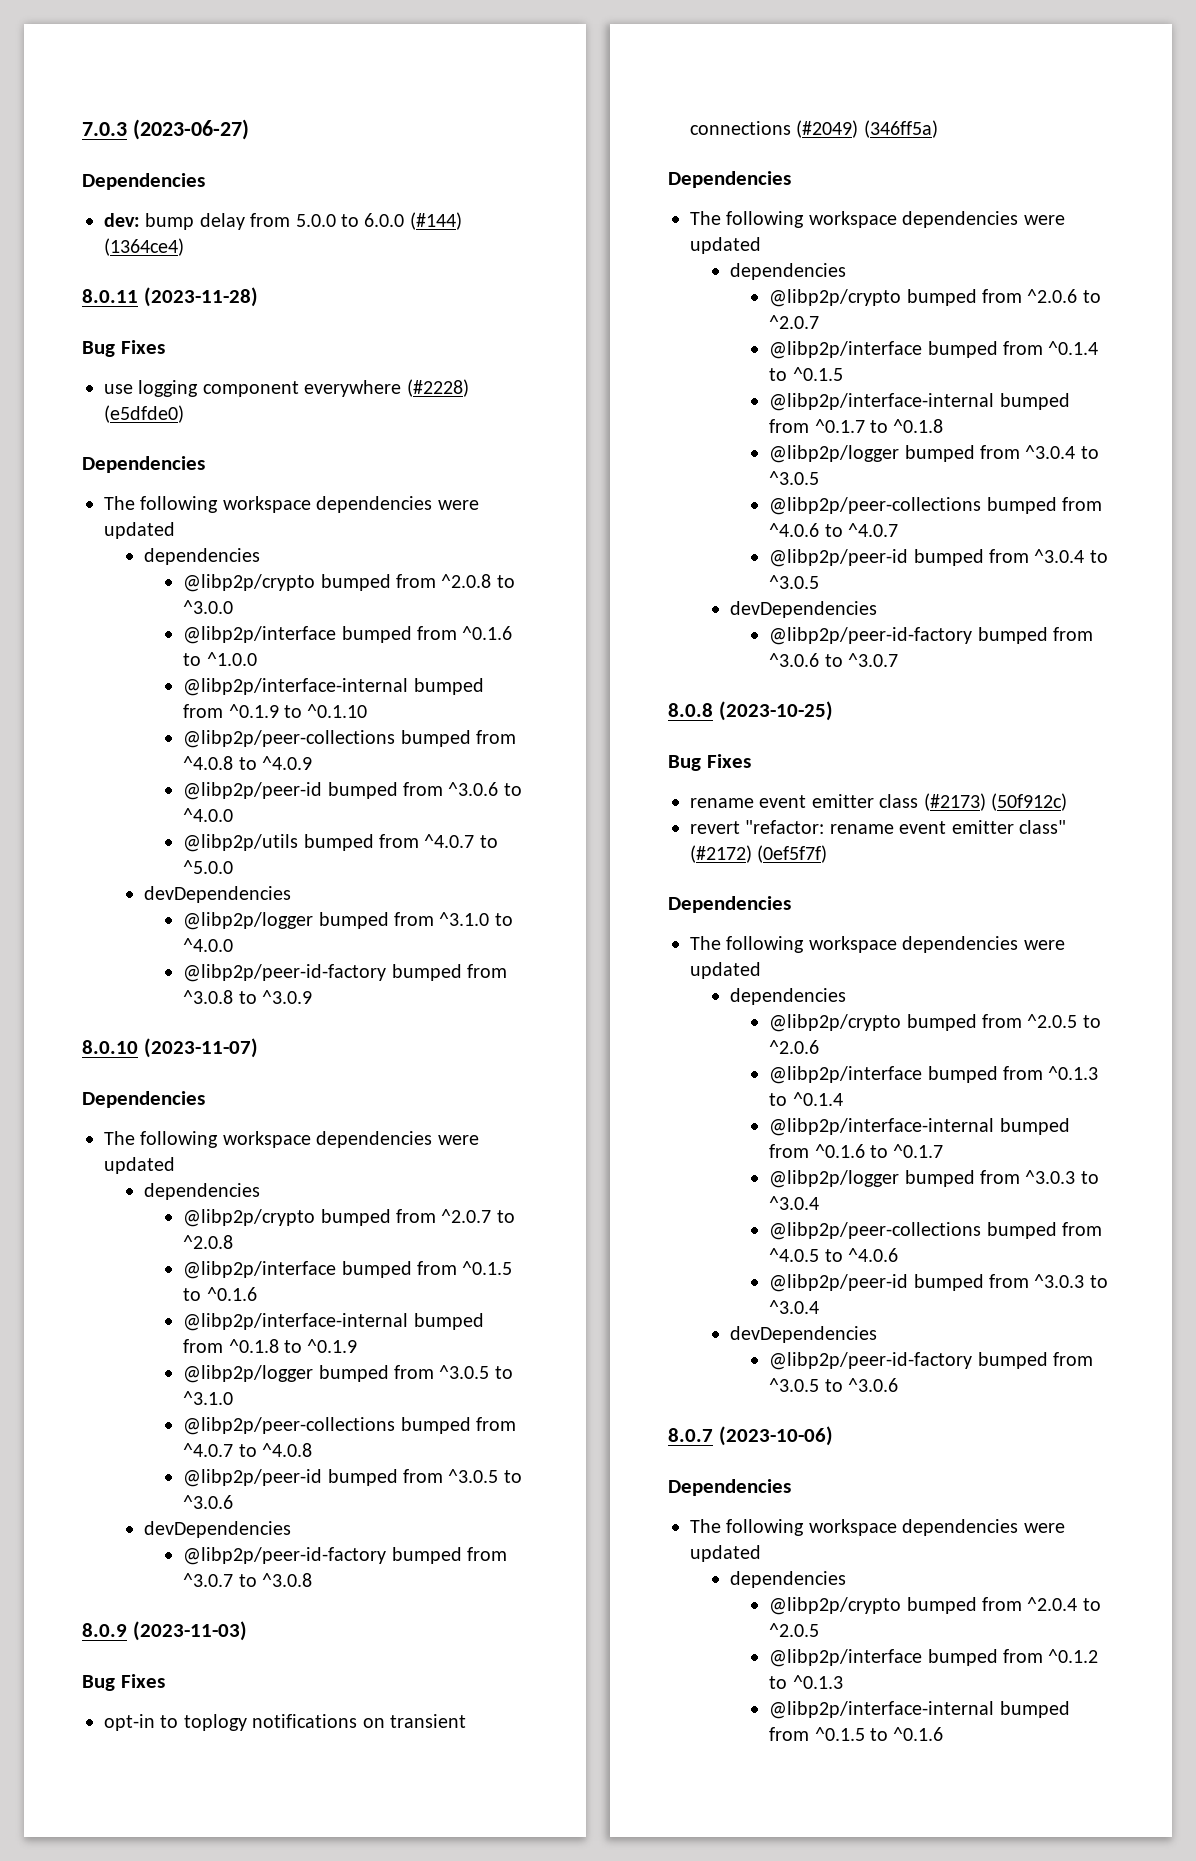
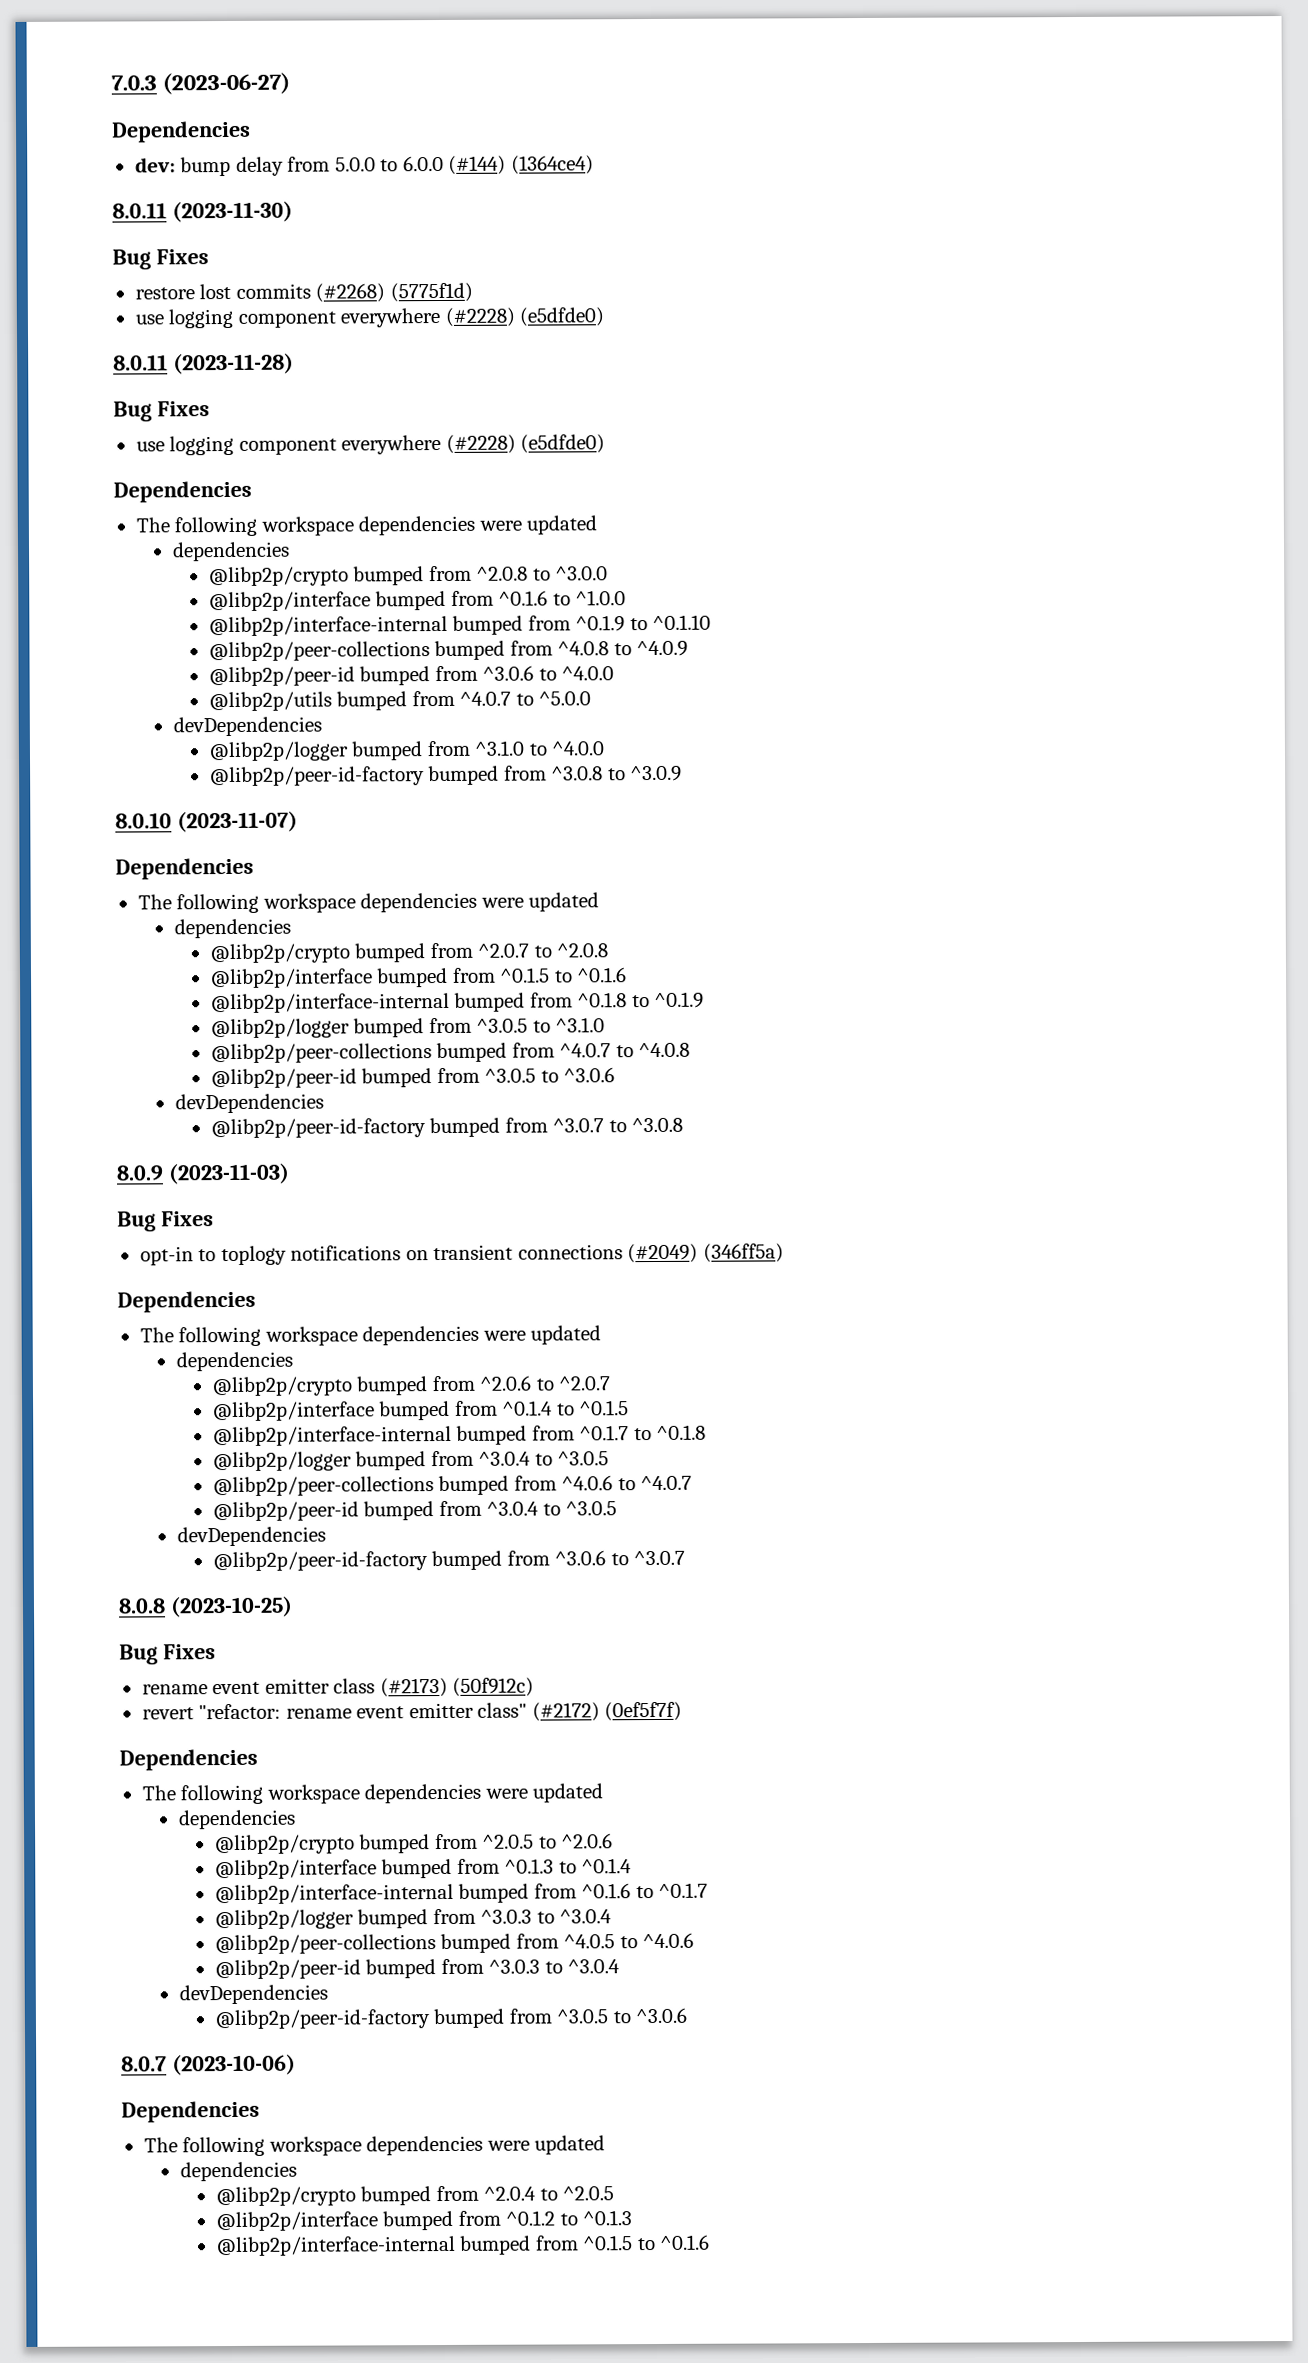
+ 8.0.11 (2023-11-30)
+ Bug Fixes
+ restore lost commits (#2268) (5775f1d)
+ use logging component everywhere (#2228) (e5dfde0)

